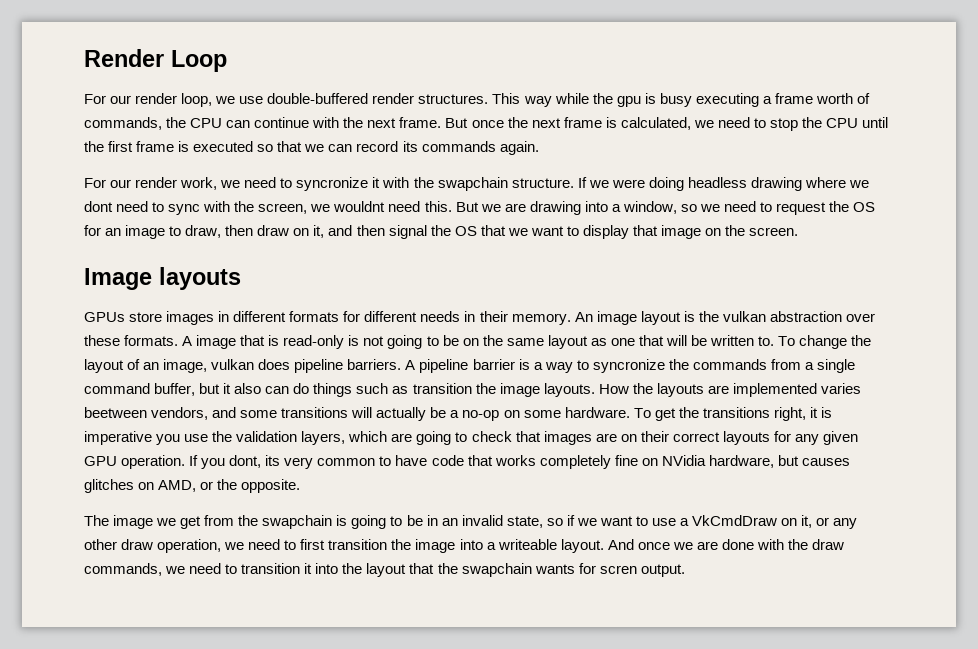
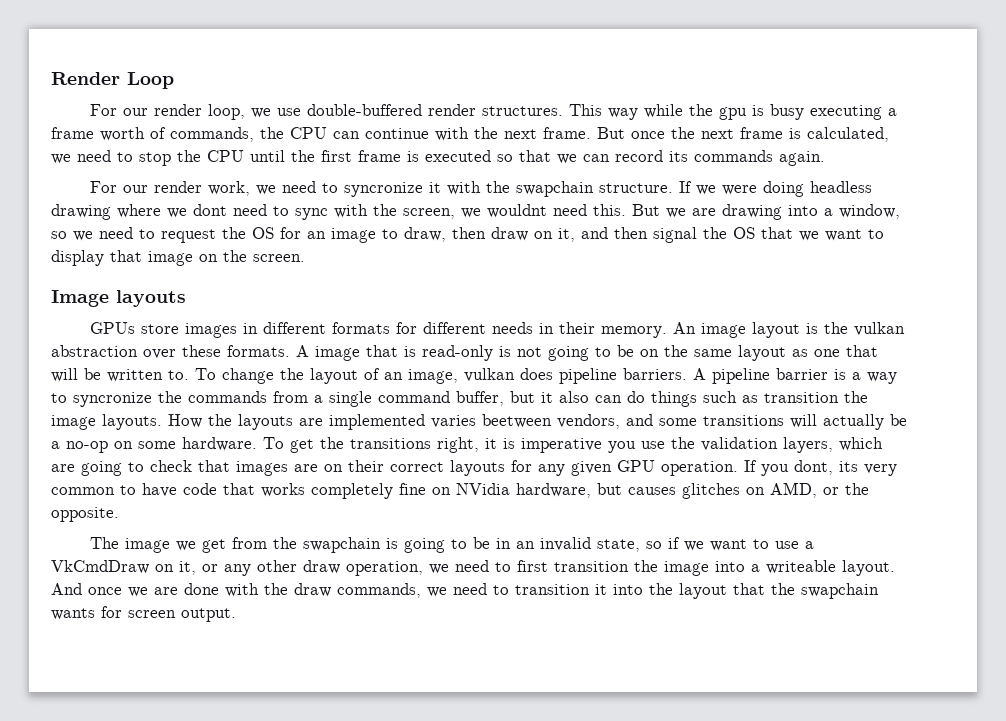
- And once we are done with the draw commands, we need to transition it into the layout that the swapchain wants for scren output.
+ And once we are done with the draw commands, we need to transition it into the layout that the swapchain wants for screen output.

